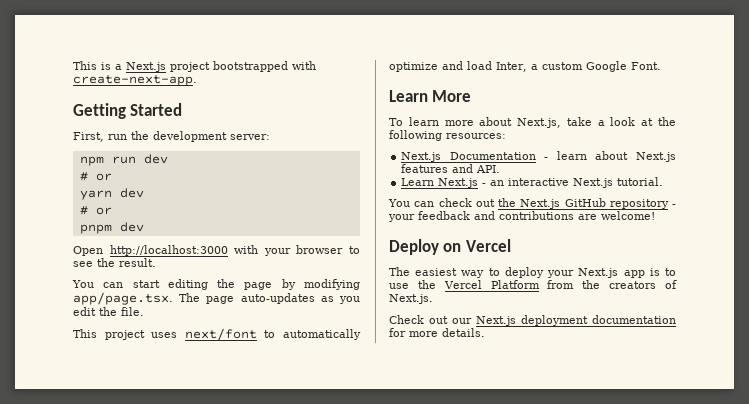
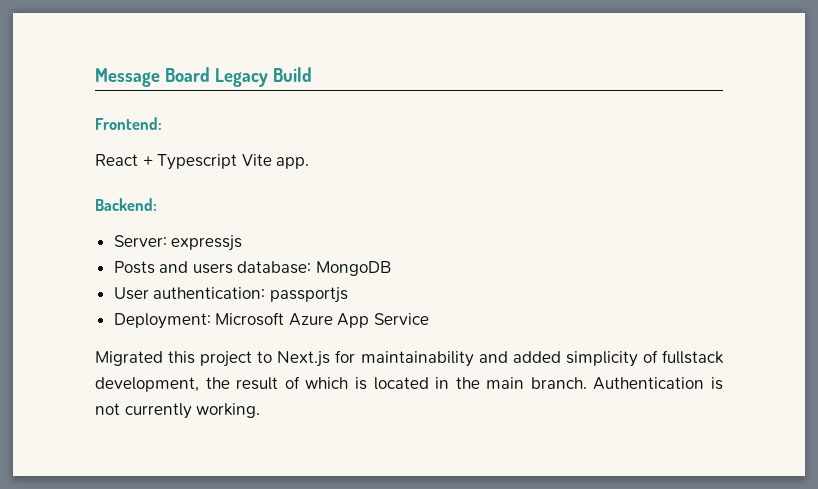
- This is a Next.js project bootstrapped with create-next-app.
- Getting Started
- First, run the development server:
- npm run dev
- # or
- yarn dev
- # or
- pnpm dev
- Open http://localhost:3000 with your browser to see the result.
- You can start editing the page by modifying app/page.tsx. The page auto-updates as you edit the file.
- This project uses next/font to automatically optimize and load Inter, a custom Google Font.
- Learn More
- To learn more about Next.js, take a look at the following resources:
- Next.js Documentation - learn about Next.js features and API.
- Learn Next.js - an interactive Next.js tutorial.
- You can check out the Next.js GitHub repository - your feedback and contributions are welcome!
- Deploy on Vercel
- The easiest way to deploy your Next.js app is to use the Vercel Platform from the creators of Next.js.
- Check out our Next.js deployment documentation for more details.
+ Message Board Legacy Build
+ Frontend:
+ React + Typescript Vite app.
+ Backend:
+ Server: expressjs
+ Posts and users database: MongoDB
+ User authentication: passportjs
+ Deployment: Microsoft Azure App Service
+ Migrated this project to Next.js for maintainability and added simplicity of fullstack development, the result of which is located in the main branch. Authentication is not currently working.

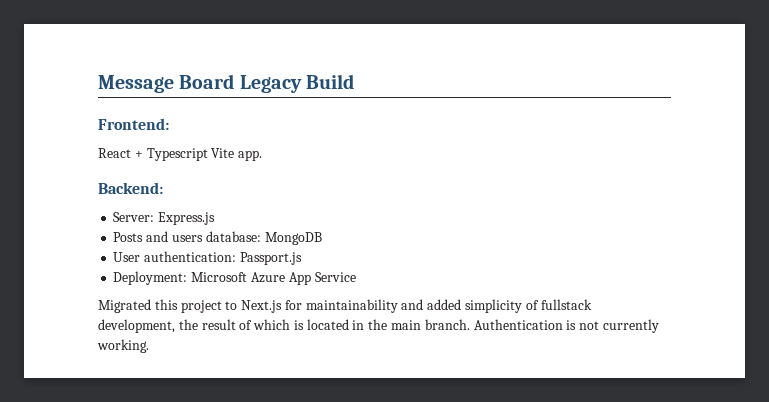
- Server: expressjs
+ Server: Express.js
- User authentication: passportjs
+ User authentication: Passport.js

